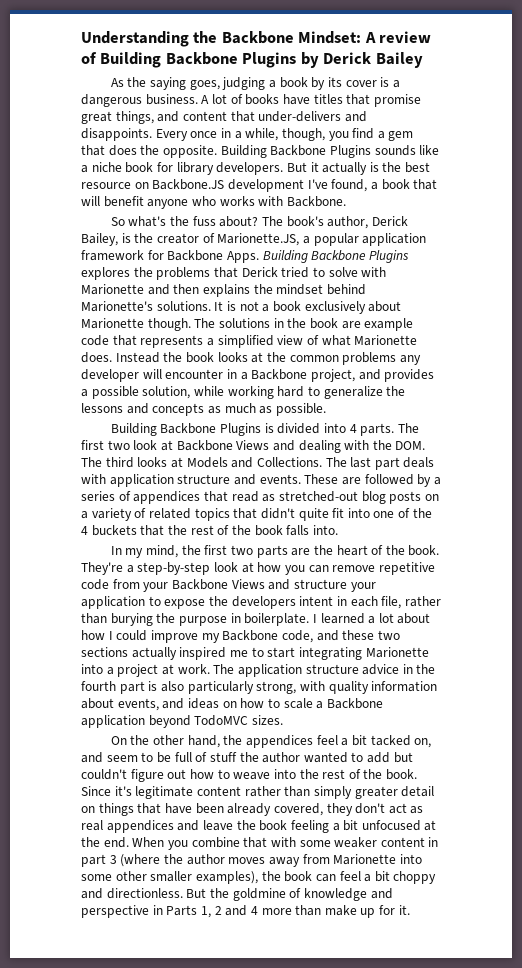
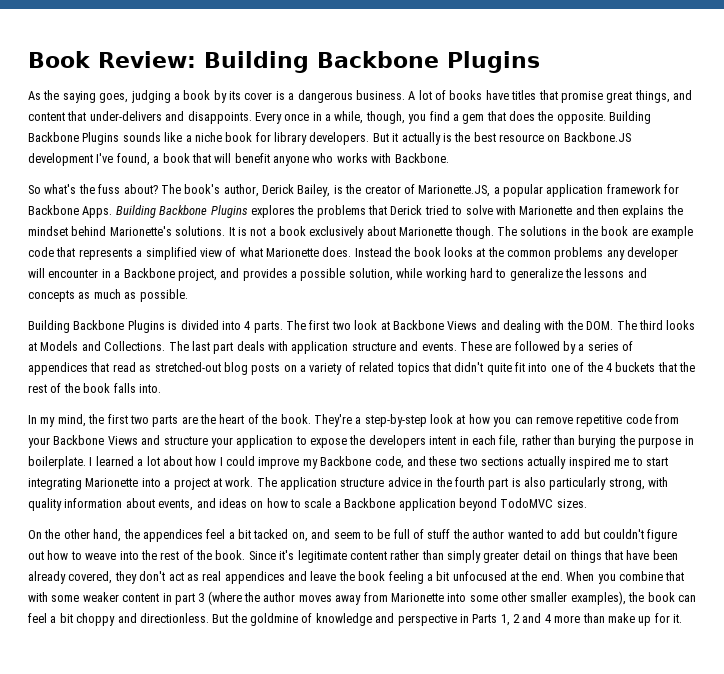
- Understanding the Backbone Mindset: A review of Building Backbone Plugins by Derick Bailey
+ Book Review: Building Backbone Plugins

